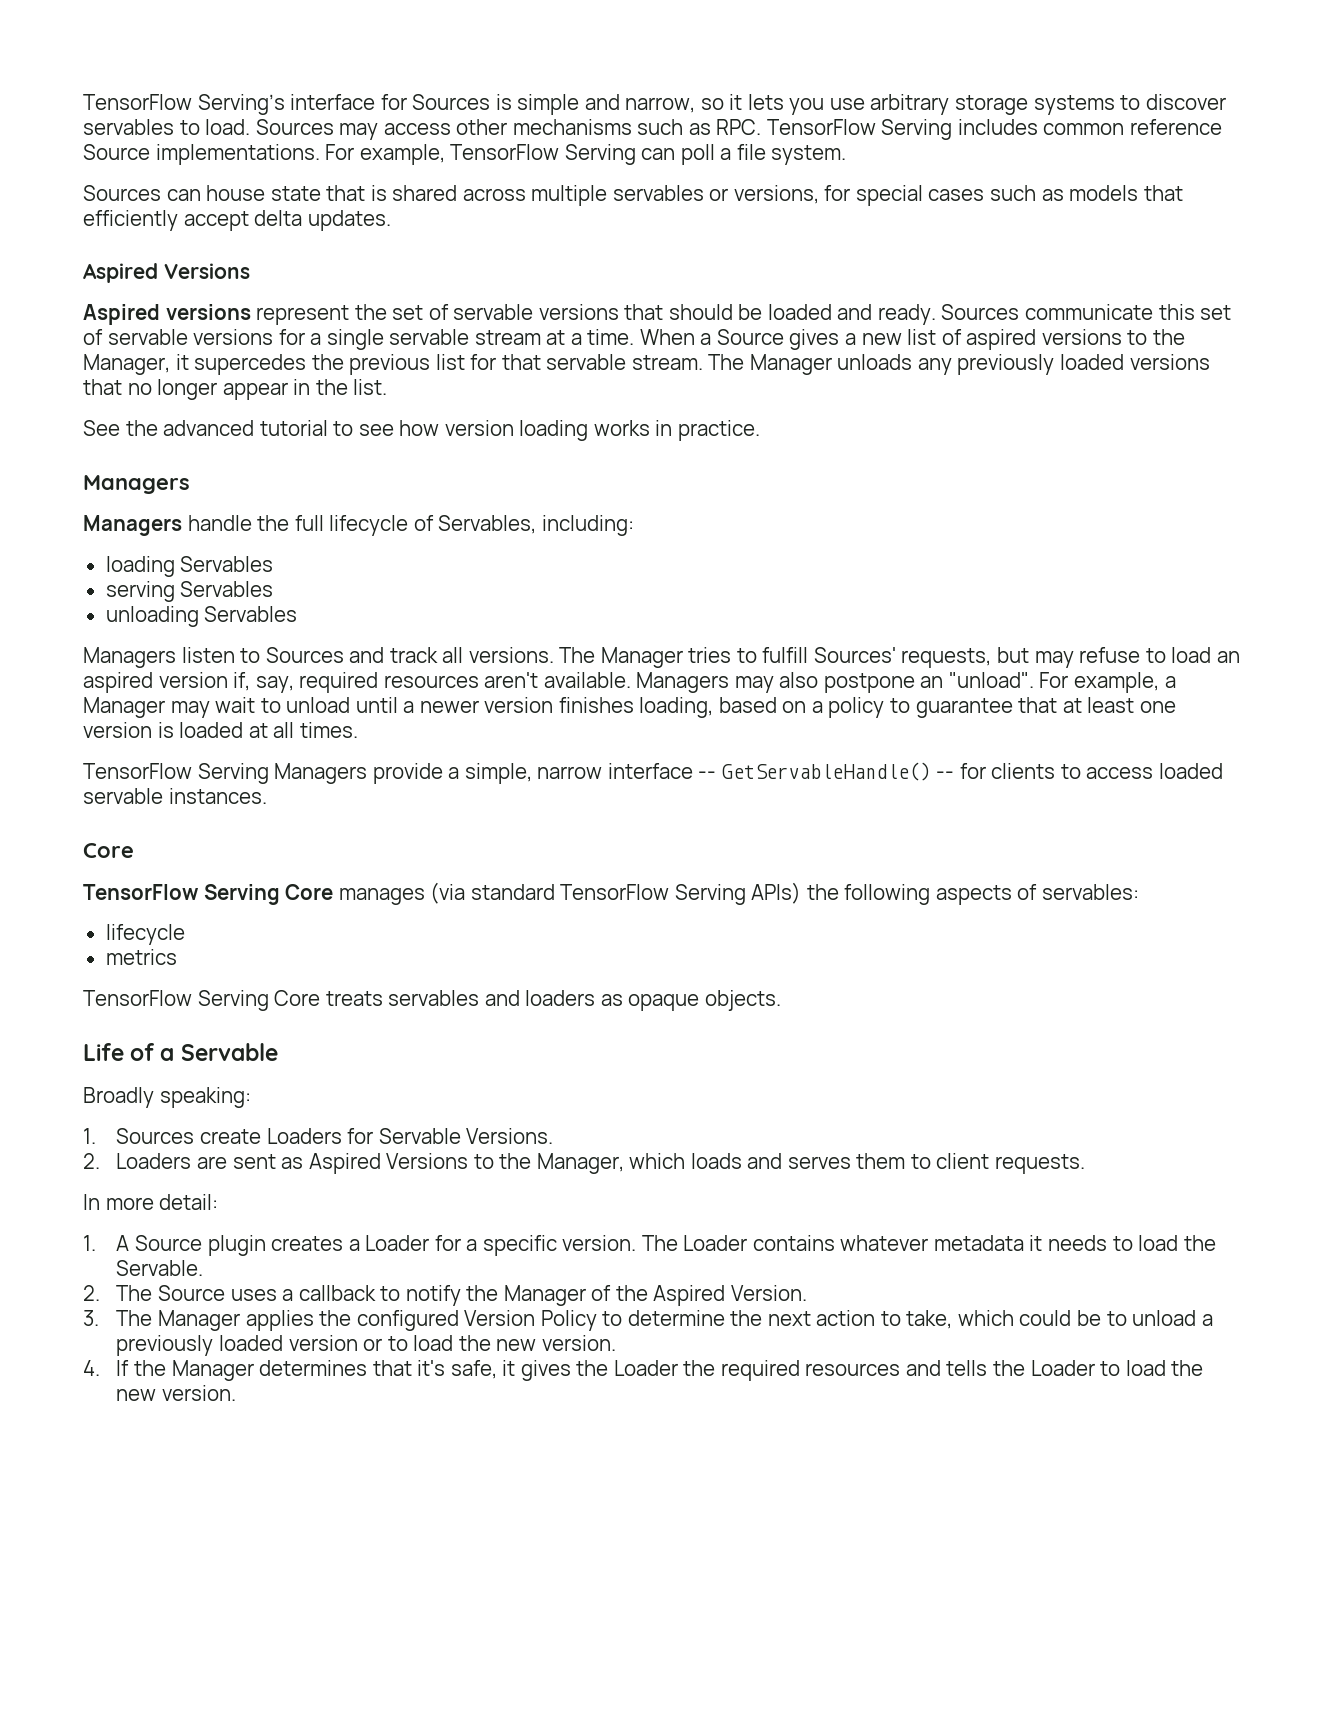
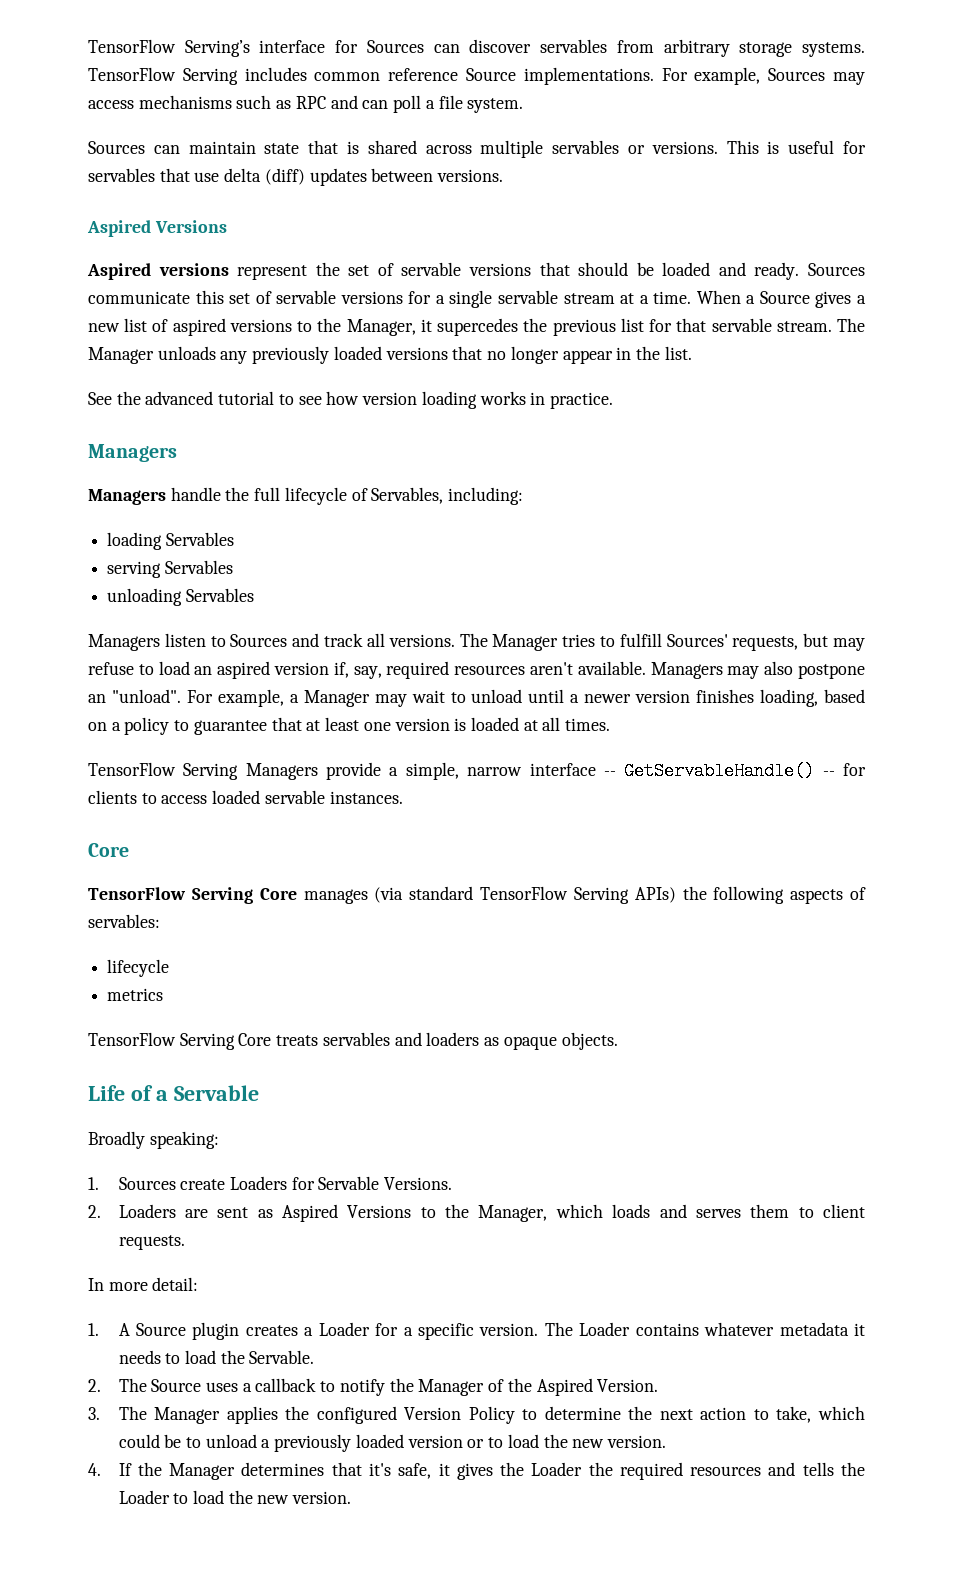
- TensorFlow Serving’s interface for Sources is simple and narrow, so it lets you use arbitrary storage systems to discover servables to load. Sources may access other mechanisms such as RPC. TensorFlow Serving includes common reference Source implementations.
+ TensorFlow Serving’s interface for Sources can discover servables from arbitrary storage systems. TensorFlow Serving includes common reference Source implementations.
- For example, TensorFlow Serving can poll a file system.
+ For example, Sources may access mechanisms such as RPC and can poll a file system.
- Sources can house state that is shared across multiple servables or versions, for special cases such as models that efficiently accept delta updates.
+ Sources can maintain state that is shared across multiple servables or versions. This is useful for servables that use delta (diff) updates between versions.

